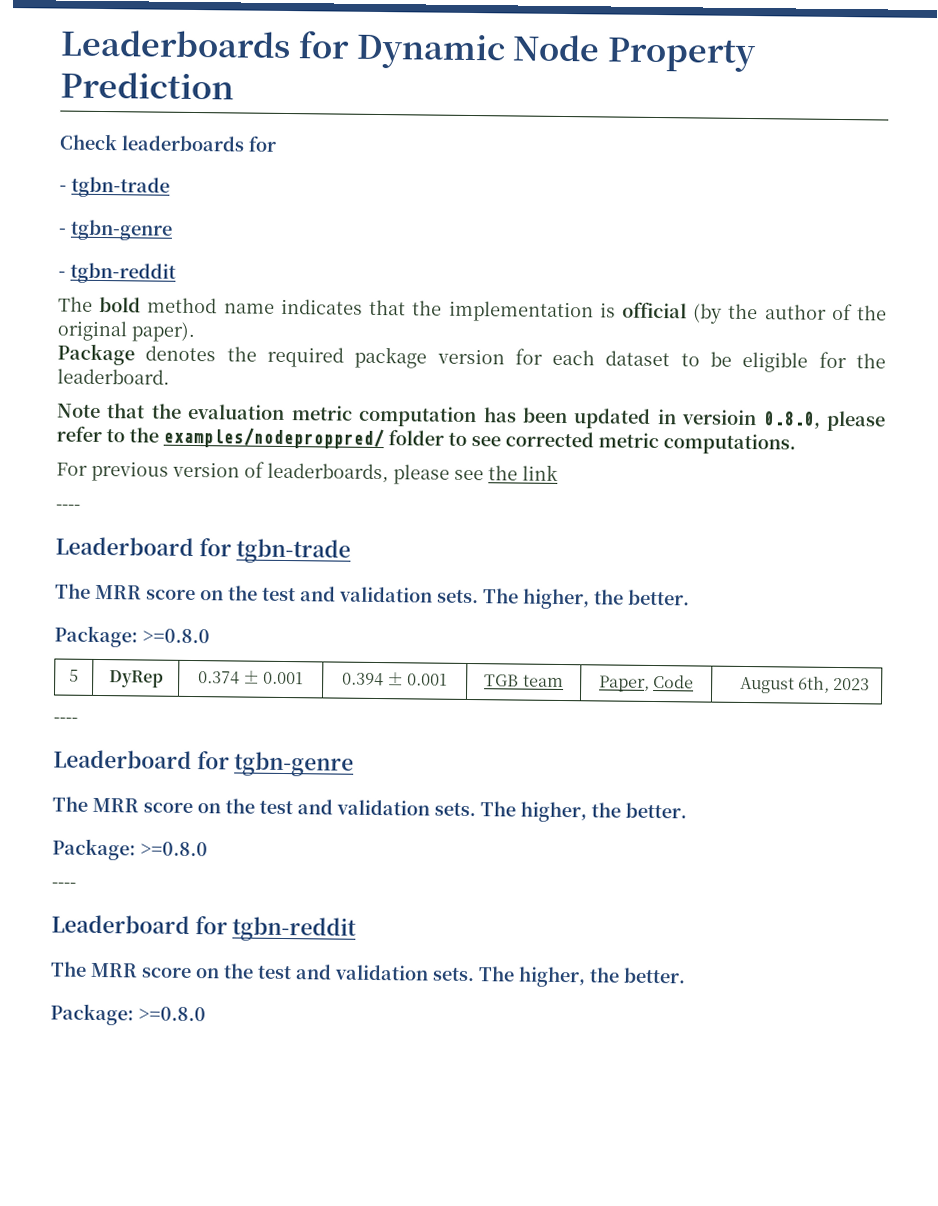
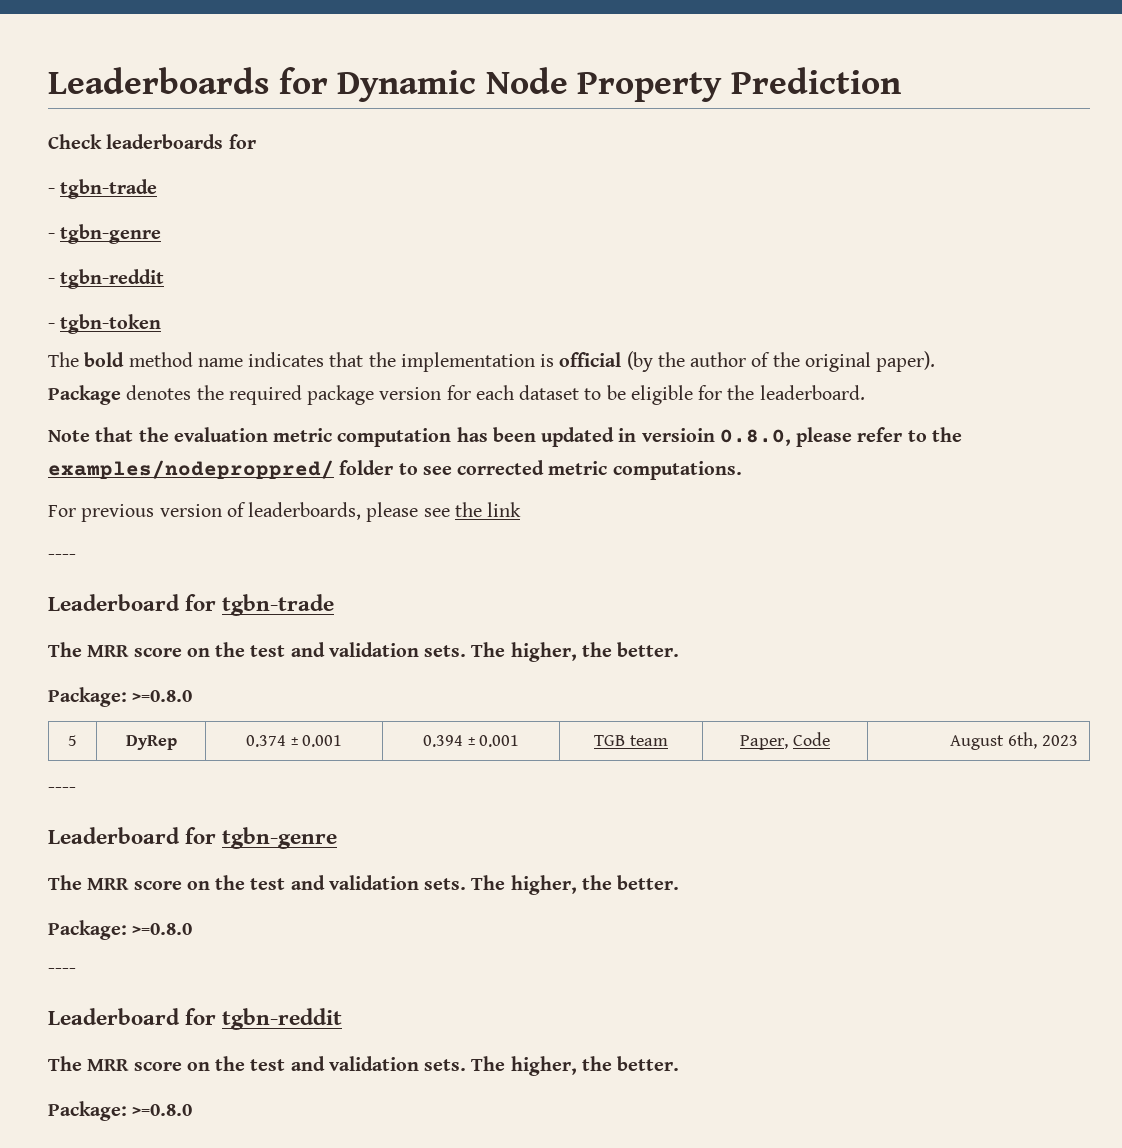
+ - tgbn-token

